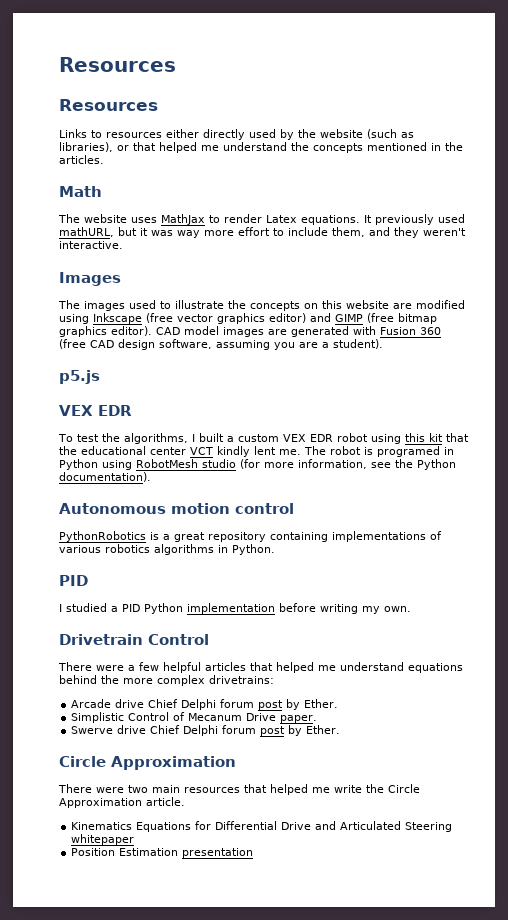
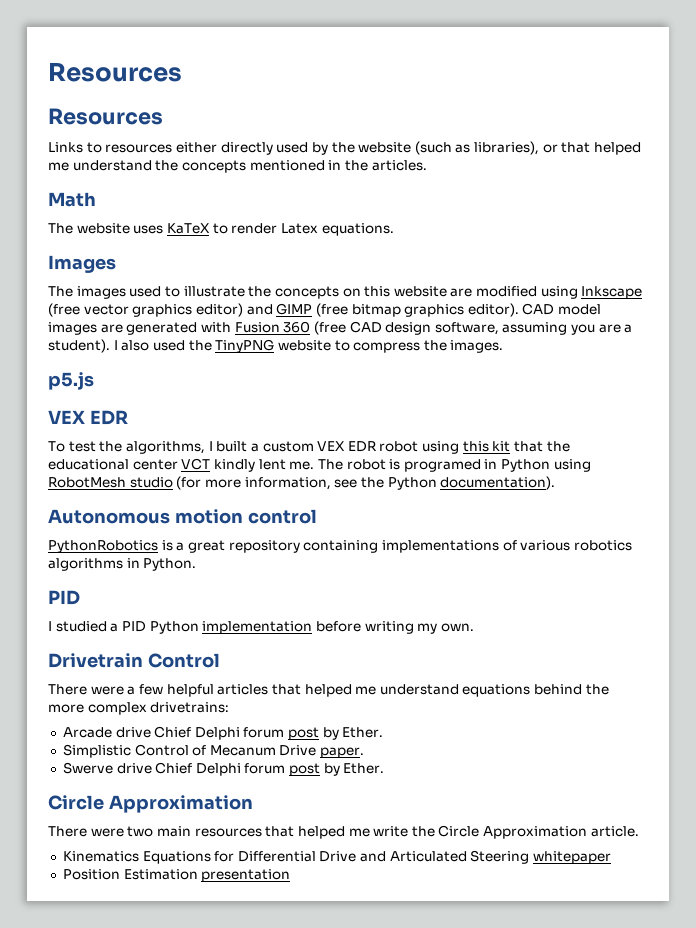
- The website uses MathJax to render Latex equations. It previously used mathURL, but it was way more effort to include them, and they weren't interactive.
+ The website uses KaTeX to render Latex equations.
+ I also used the TinyPNG website to compress the images.

